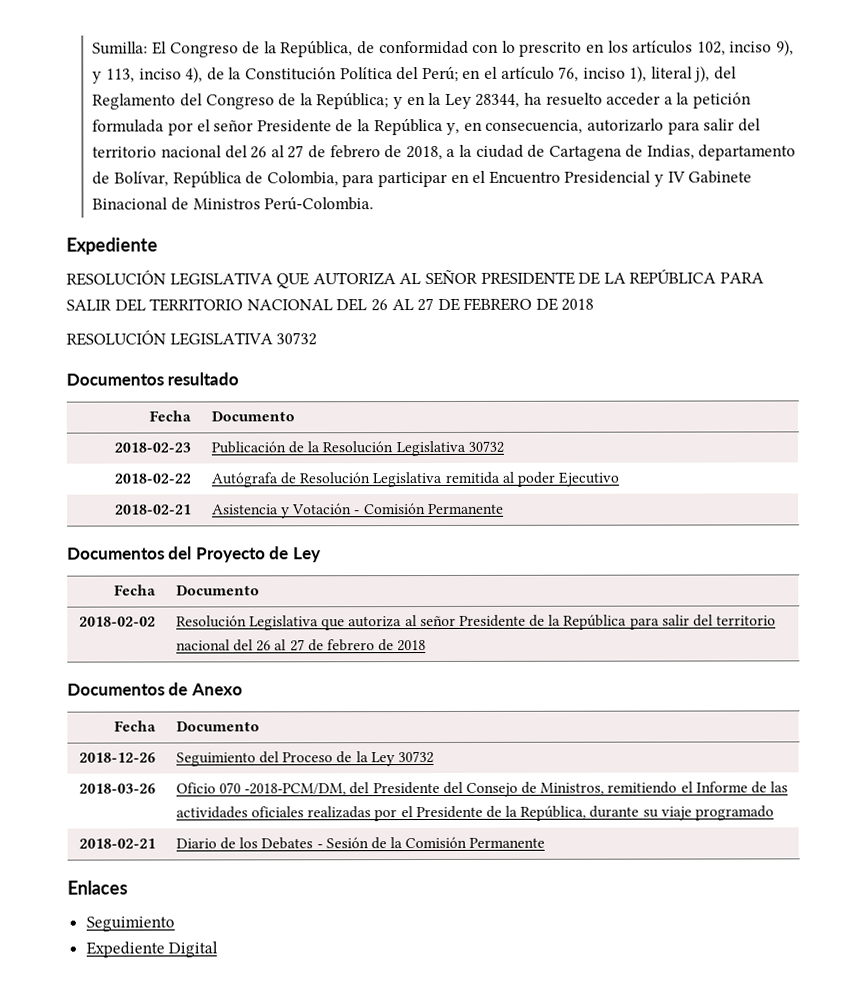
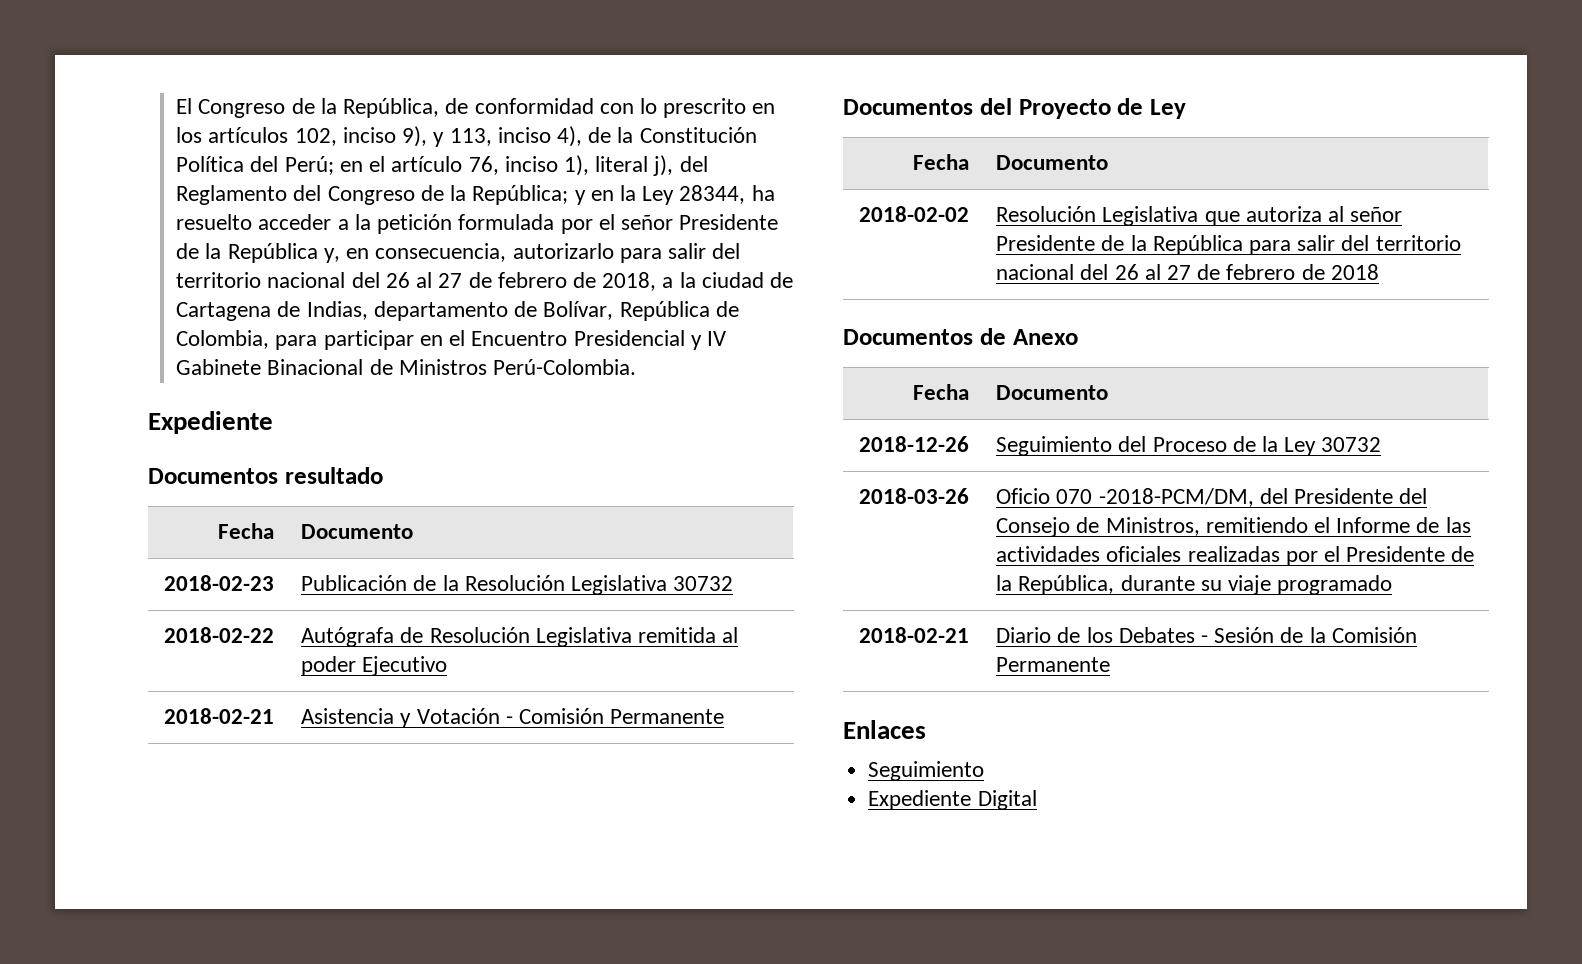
- Sumilla:
- RESOLUCIÓN LEGISLATIVA QUE AUTORIZA AL SEÑOR PRESIDENTE DE LA REPÚBLICA PARA SALIR DEL TERRITORIO NACIONAL DEL 26 AL 27 DE FEBRERO DE 2018
- RESOLUCIÓN LEGISLATIVA 30732

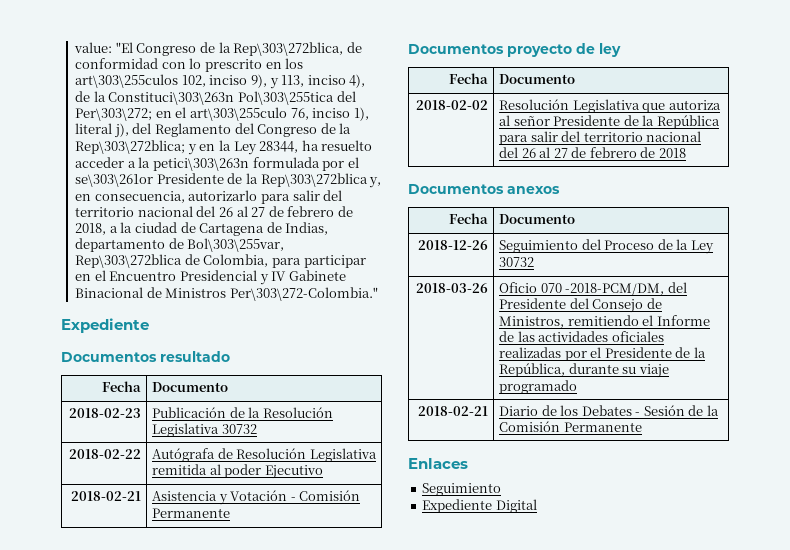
- El Congreso de la República, de conformidad con lo prescrito en los artículos 102, inciso 9), y 113, inciso 4), de la Constitución Política del Perú; en el artículo 76, inciso 1), literal j), del Reglamento del Congreso de la República;
+ value: "El Congreso de la Rep\303\272blica, de conformidad con lo prescrito en los art\303\255culos 102, inciso 9), y 113, inciso 4), de la Constituci\303\263n Pol\303\255tica del Per\303\272; en el art\303\255culo 76, inciso 1), literal j), del Reglamento del Congreso de la Rep\303\272blica;
- y en la Ley 28344, ha resuelto acceder a la petición formulada por el señor Presidente de la República y, en consecuencia, autorizarlo para salir del territorio nacional del 26 al 27 de febrero de 2018, a la ciudad de Cartagena de Indias, departamento de Bolívar, República de Colombia, para participar en el Encuentro Presidencial y IV Gabinete Binacional de Ministros Perú-Colombia.
+ y en la Ley 28344, ha resuelto acceder a la petici\303\263n formulada por el se\303\261or Presidente de la Rep\303\272blica y, en consecuencia, autorizarlo para salir del territorio nacional del 26 al 27 de febrero de 2018, a la ciudad de Cartagena de Indias, departamento de Bol\303\255var, Rep\303\272blica de Colombia, para participar en el Encuentro Presidencial y IV Gabinete Binacional de Ministros Per\303\272-Colombia."
- Documentos del Proyecto de Ley
+ Documentos proyecto de ley
- Documentos de Anexo
+ Documentos anexos

